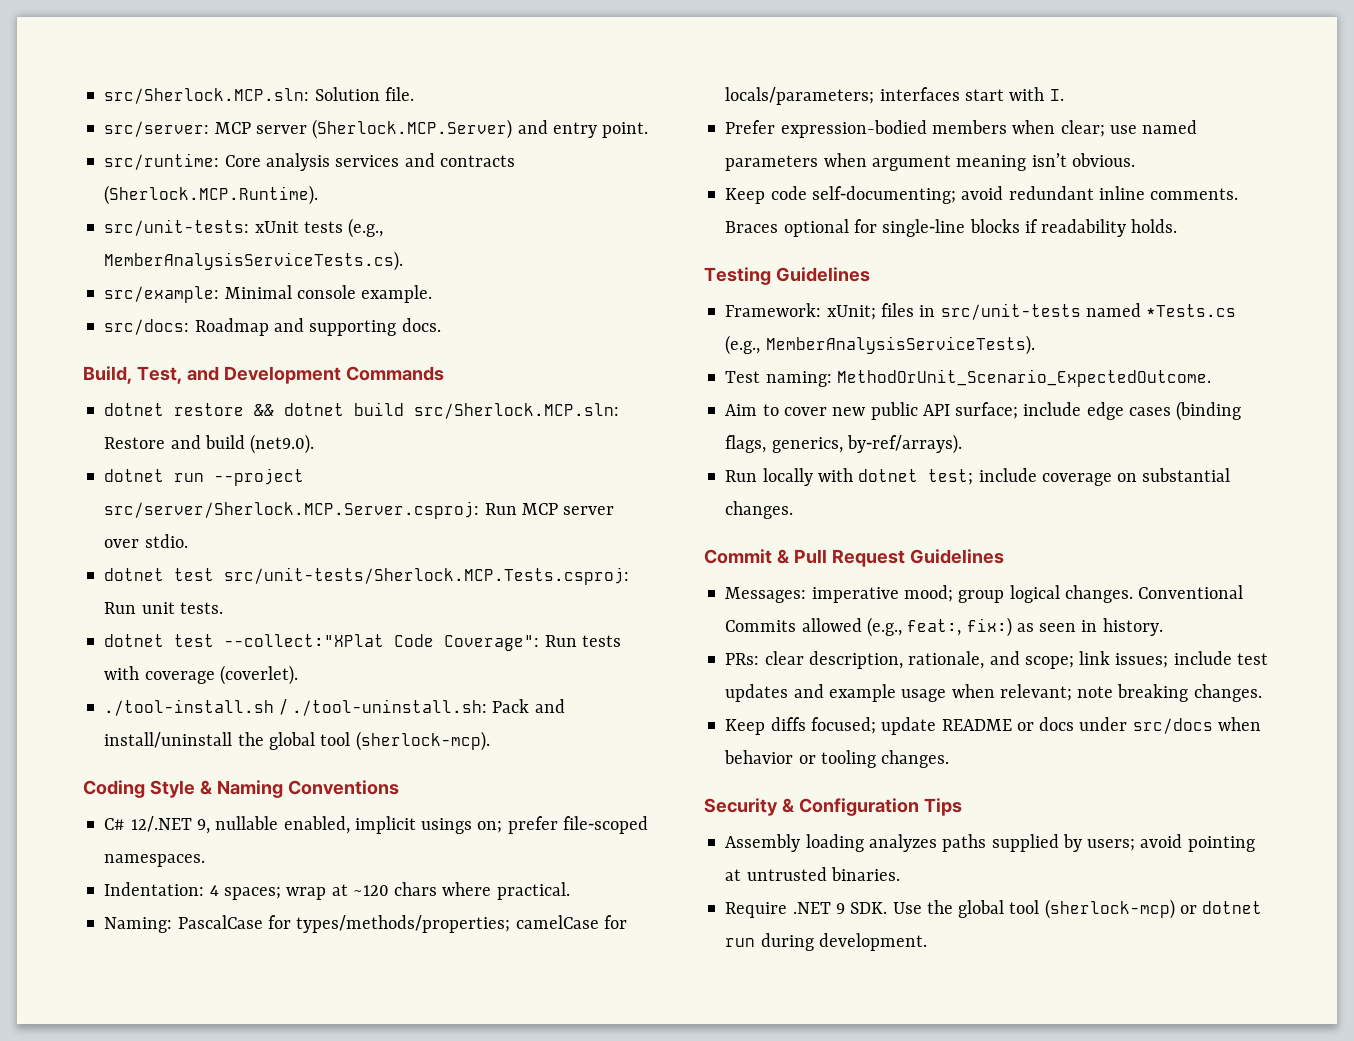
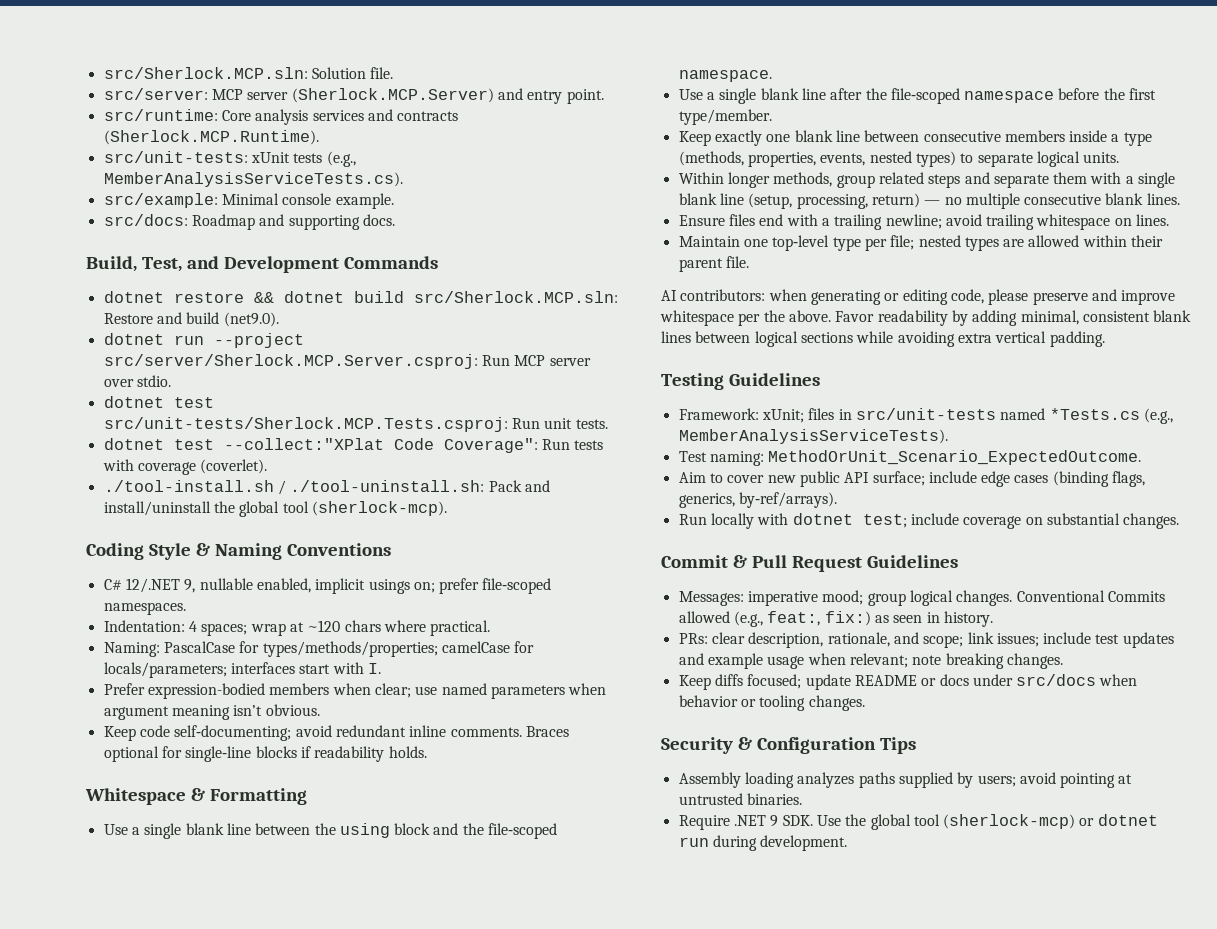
+ Whitespace & Formatting
+ Use a single blank line between the using block and the file‑scoped namespace.
+ Use a single blank line after the file‑scoped namespace before the first type/member.
+ Keep exactly one blank line between consecutive members inside a type (methods, properties, events, nested types) to separate logical units.
+ Within longer methods, group related steps and separate them with a single blank line (setup, processing, return) — no multiple consecutive blank lines.
+ Ensure files end with a trailing newline; avoid trailing whitespace on lines.
+ Maintain one top‑level type per file; nested types are allowed within their parent file.
+ AI contributors: when generating or editing code, please preserve and improve whitespace per the above. Favor readability by adding minimal, consistent blank lines between logical sections while avoiding extra vertical padding.

